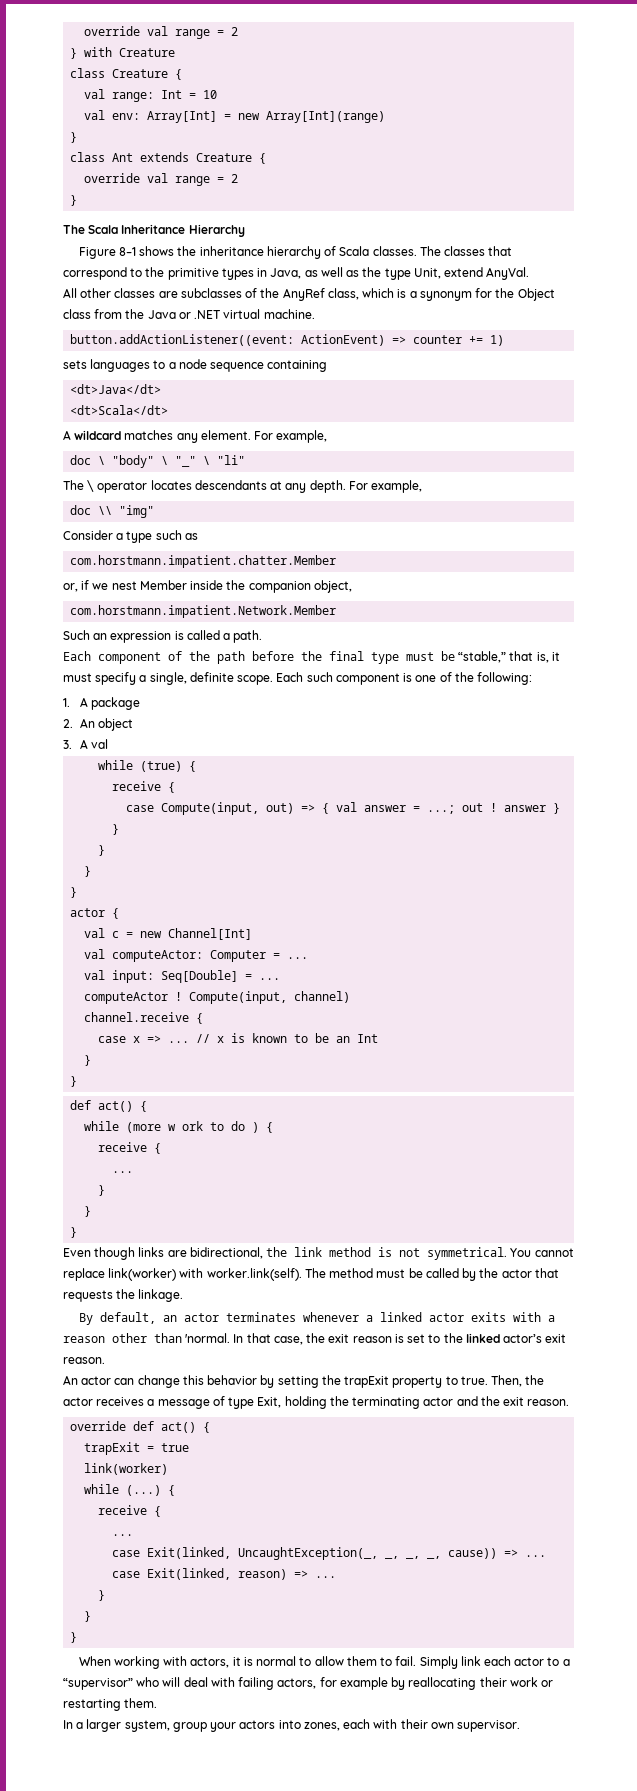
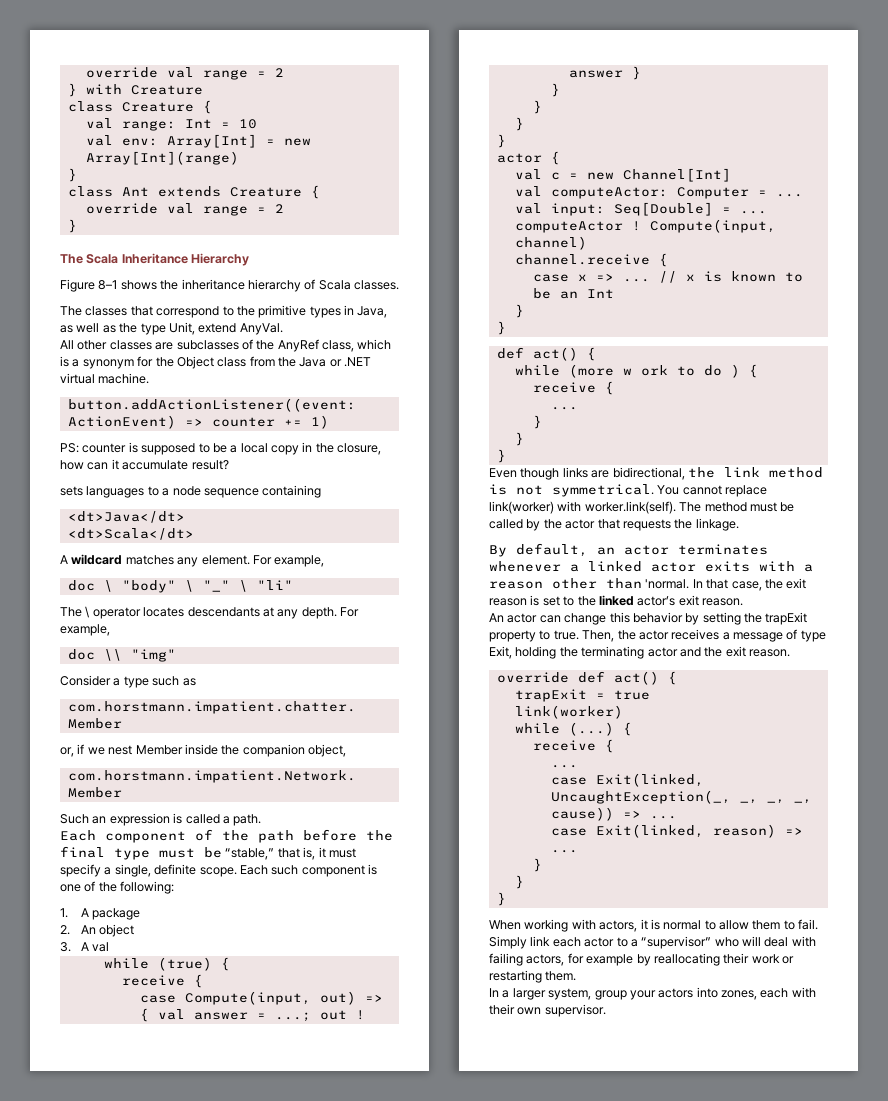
- Figure 8–1 shows the inheritance hierarchy of Scala classes. The classes that correspond to the primitive types in Java, as well as the type Unit, extend AnyVal.
+ Figure 8–1 shows the inheritance hierarchy of Scala classes.
+ The classes that correspond to the primitive types in Java, as well as the type Unit, extend AnyVal.
+ PS: counter is supposed to be a local copy in the closure, how can it accumulate result?

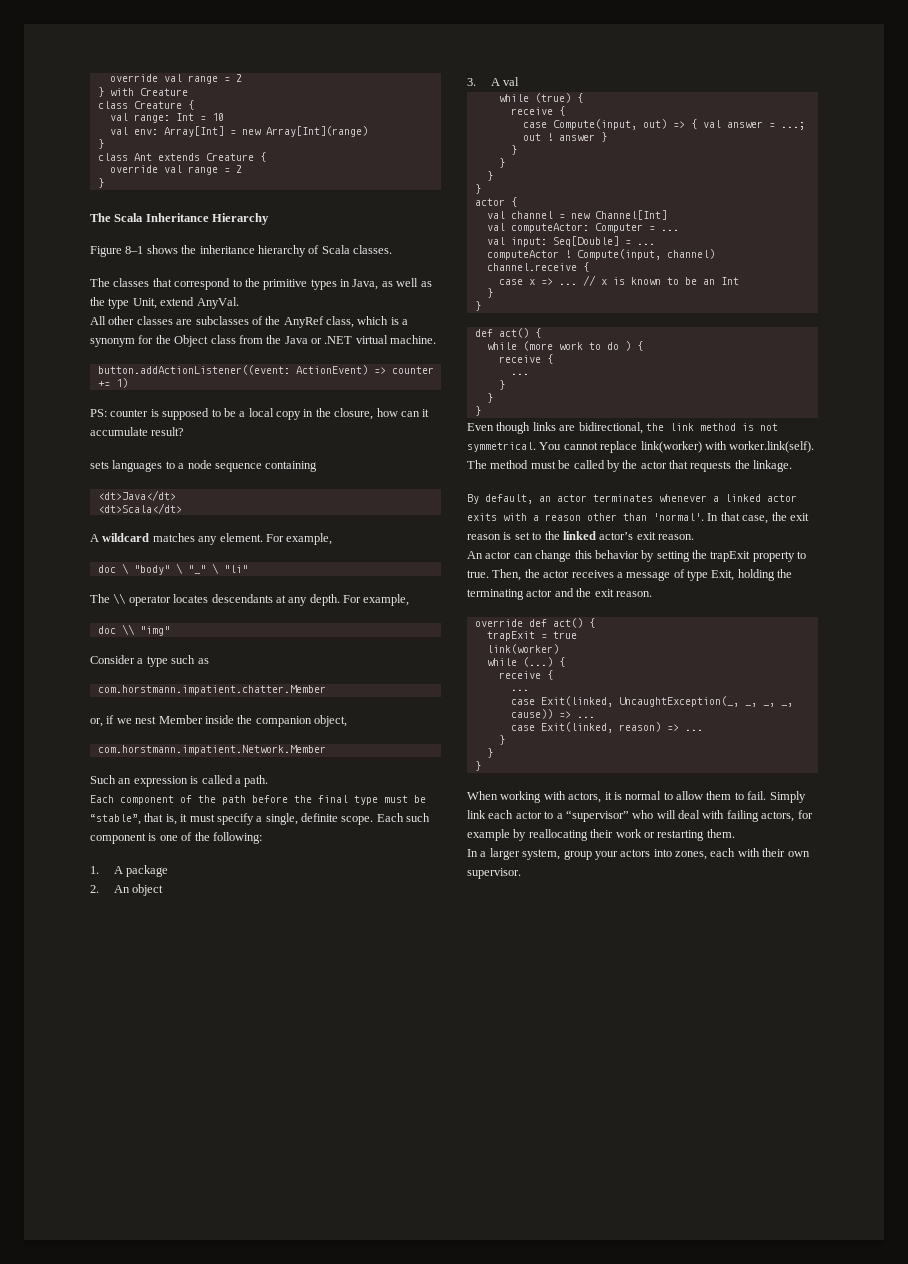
- The \ operator locates descendants at any depth.
+ The \\ operator locates descendants at any depth.
- Each component of the path before the final type must be “stable,” that is, it must specify a single, definite scope.
+ Each component of the path before the final type must be “stable”, that is, it must specify a single, definite scope.
- val c = new Channel[Int]
+ val channel = new Channel[Int]
- while (more w ork to do ) {
+ while (more work to do ) {
- By default, an actor terminates whenever a linked actor exits with a reason other than 'normal.
+ By default, an actor terminates whenever a linked actor exits with a reason other than 'normal'.

